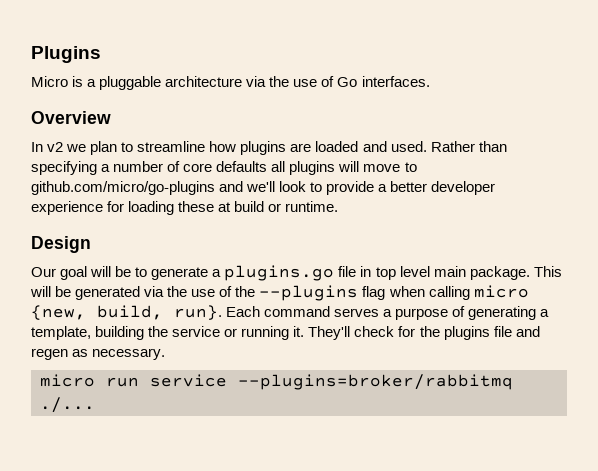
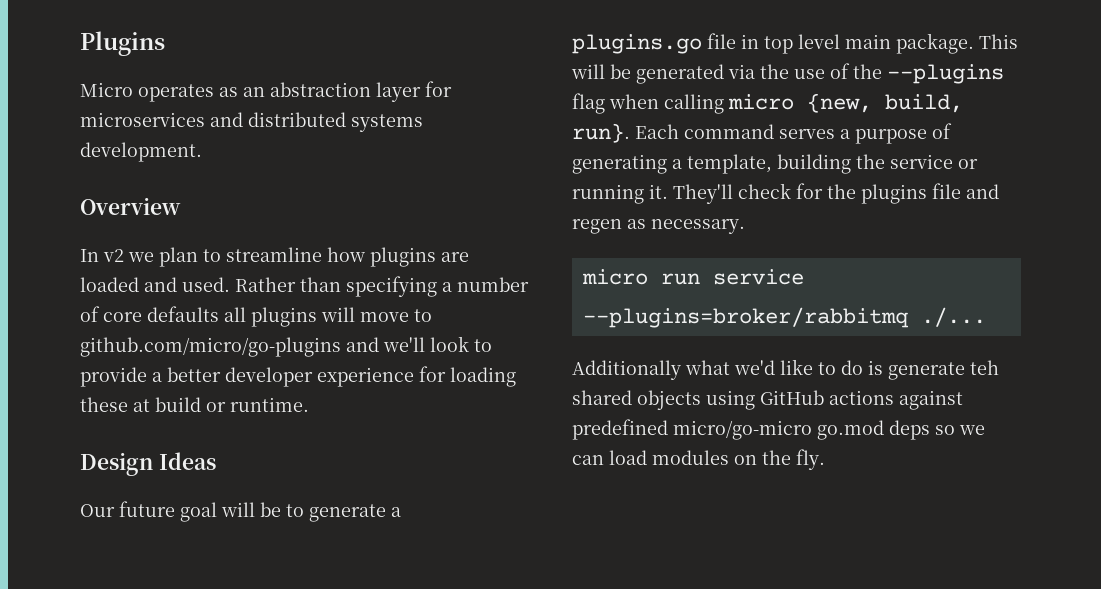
- Micro is a pluggable architecture via the use of Go interfaces.
+ Micro operates as an abstraction layer for microservices and distributed systems development.
- Design
+ Design Ideas
- Our goal will be to generate a plugins.go file in top level main package.
+ Our future goal will be to generate a plugins.go file in top level main package.
+ Additionally what we'd like to do is generate teh shared objects using GitHub actions against predefined micro/go-micro go.mod deps so we can load modules on the fly.

